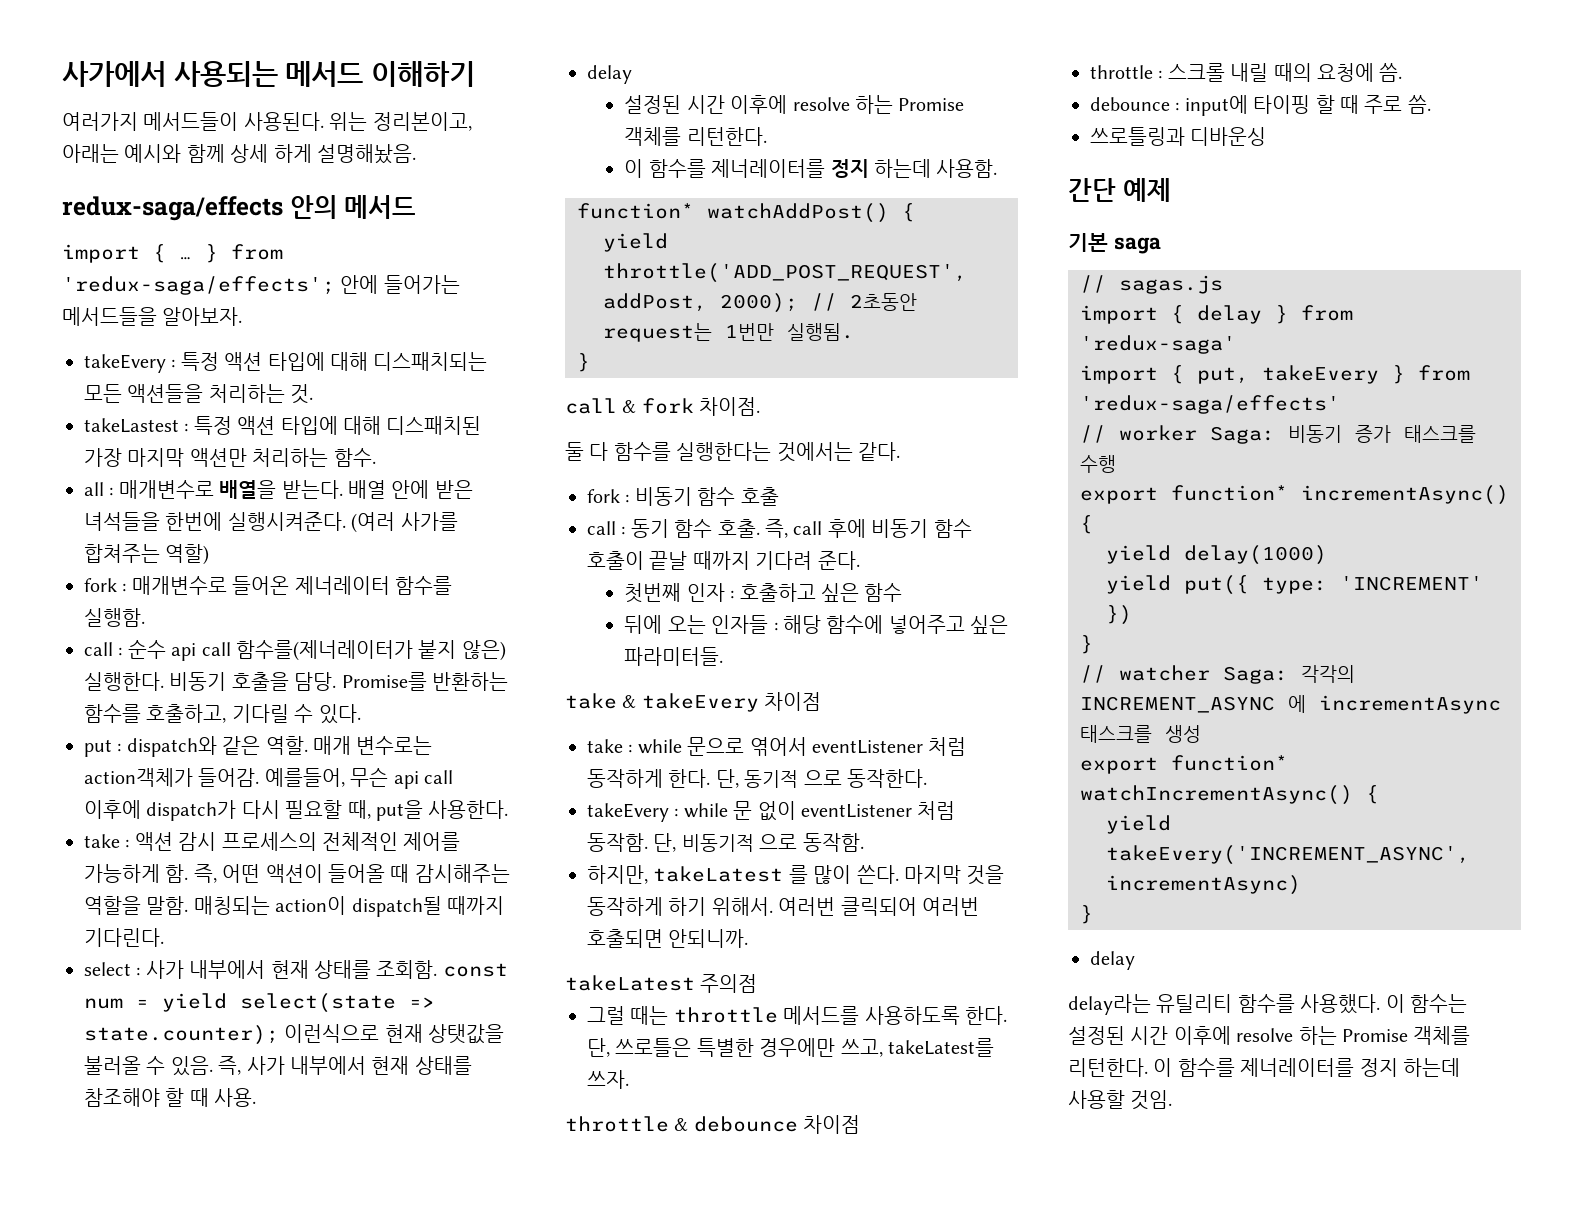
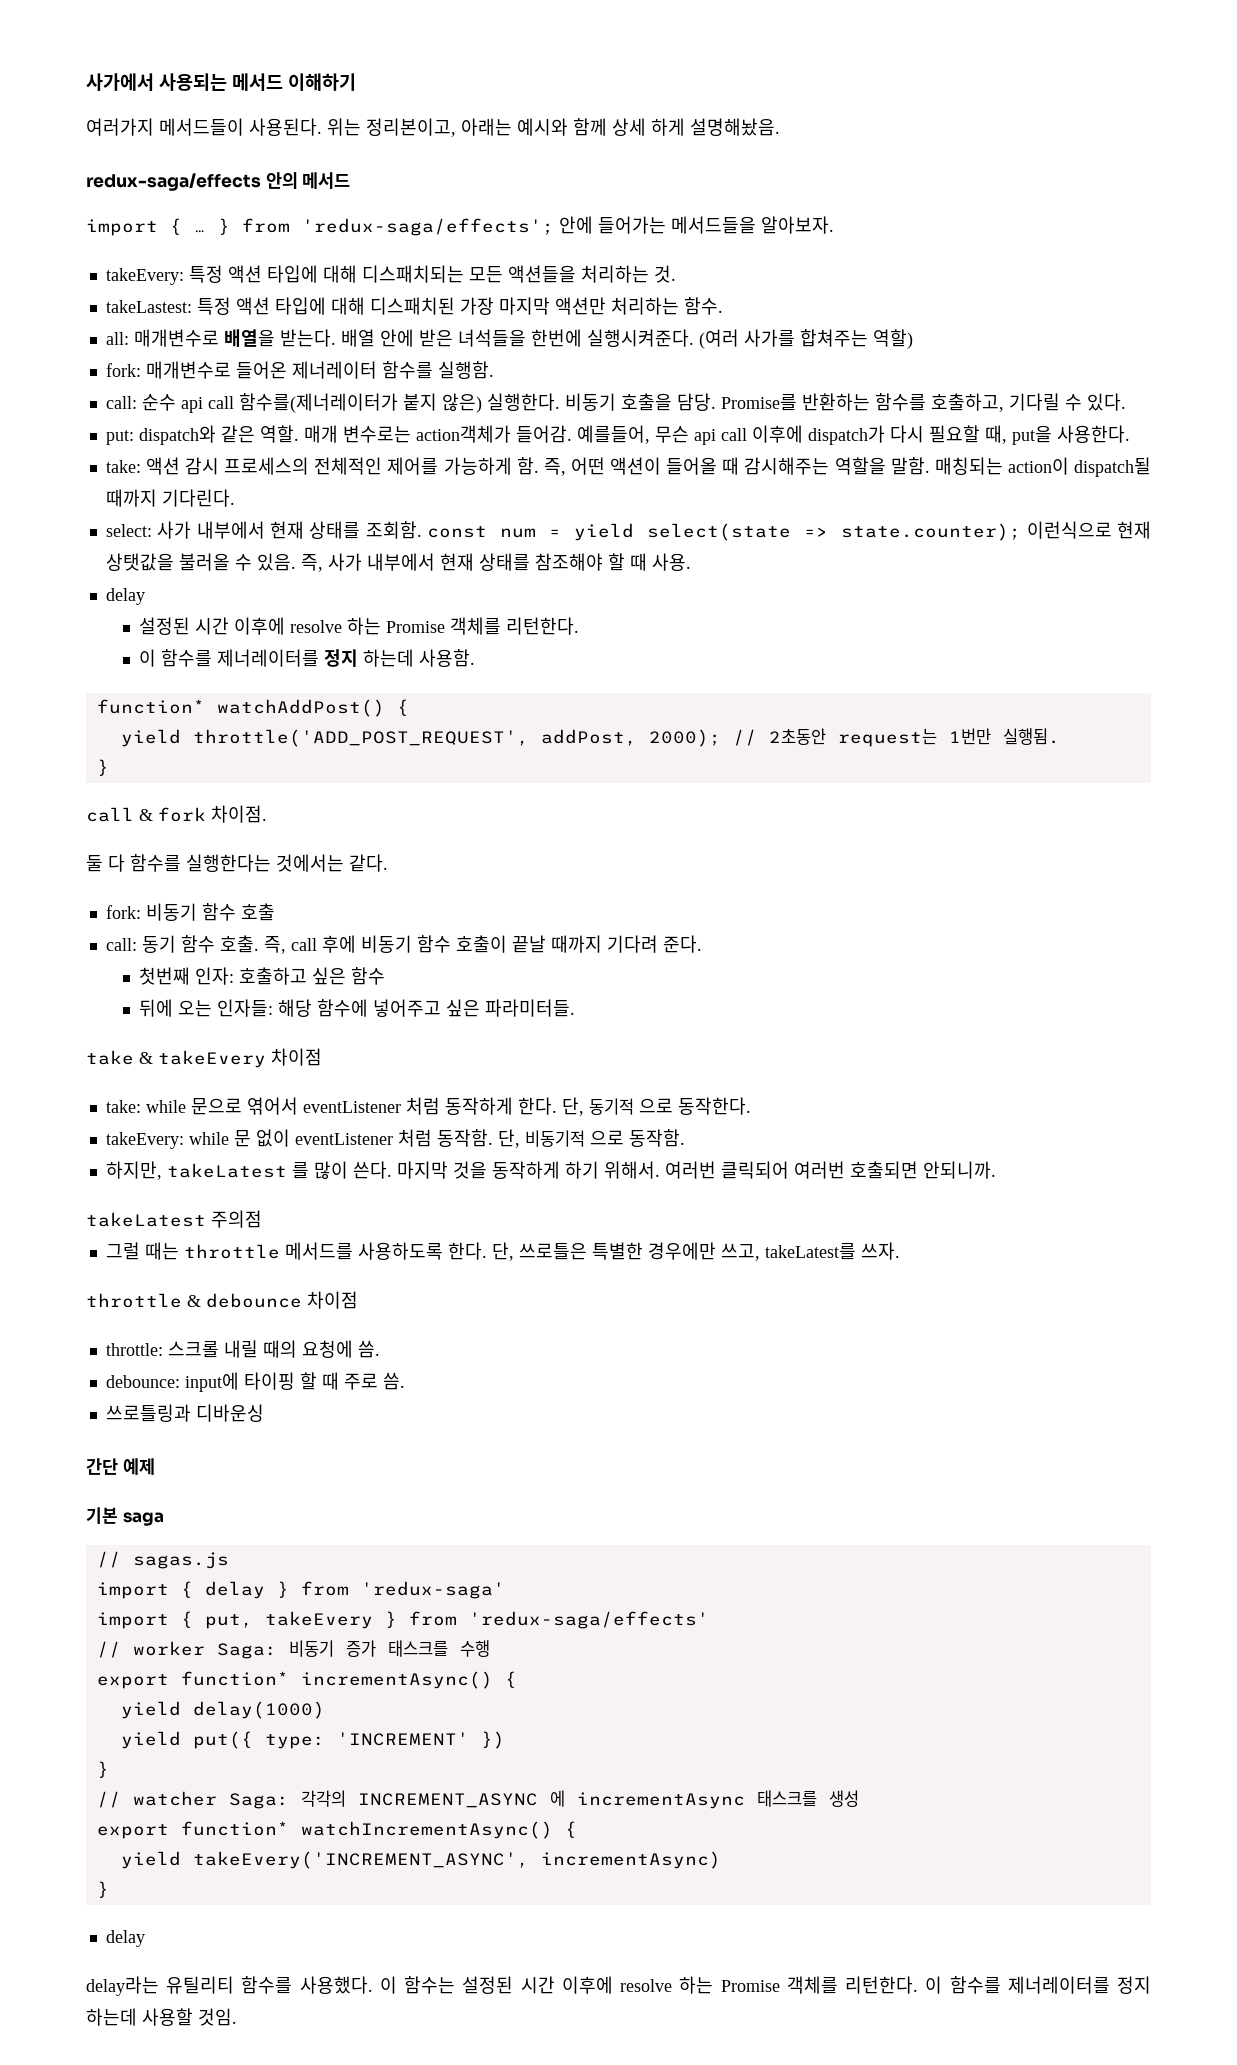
- takeEvery : 특정 액션 타입에 대해 디스패치되는 모든 액션들을 처리하는 것.
+ takeEvery: 특정 액션 타입에 대해 디스패치되는 모든 액션들을 처리하는 것.
- takeLastest : 특정 액션 타입에 대해 디스패치된 가장 마지막 액션만 처리하는 함수.
+ takeLastest: 특정 액션 타입에 대해 디스패치된 가장 마지막 액션만 처리하는 함수.
- all : 매개변수로 배열을 받는다.
+ all: 매개변수로 배열을 받는다.
- fork : 매개변수로 들어온 제너레이터 함수를 실행함.
+ fork: 매개변수로 들어온 제너레이터 함수를 실행함.
- call : 순수 api call 함수를(제너레이터가 붙지 않은) 실행한다.
+ call: 순수 api call 함수를(제너레이터가 붙지 않은) 실행한다.
- put : dispatch와 같은 역할.
+ put: dispatch와 같은 역할.
- take : 액션 감시 프로세스의 전체적인 제어를 가능하게 함.
+ take: 액션 감시 프로세스의 전체적인 제어를 가능하게 함.
- select : 사가 내부에서 현재 상태를 조회함. const num = yield select(state => state.counter); 이런식으로 현재 상탯값을 불러올 수 있음.
+ select: 사가 내부에서 현재 상태를 조회함. const num = yield select(state => state.counter); 이런식으로 현재 상탯값을 불러올 수 있음.
- fork : 비동기 함수 호출
+ fork: 비동기 함수 호출
- call : 동기 함수 호출.
+ call: 동기 함수 호출.
- 첫번째 인자 : 호출하고 싶은 함수
+ 첫번째 인자: 호출하고 싶은 함수
- 뒤에 오는 인자들 : 해당 함수에 넣어주고 싶은 파라미터들.
+ 뒤에 오는 인자들: 해당 함수에 넣어주고 싶은 파라미터들.
- take : while 문으로 엮어서 eventListener 처럼 동작하게 한다.
+ take: while 문으로 엮어서 eventListener 처럼 동작하게 한다.
- takeEvery : while 문 없이 eventListener 처럼 동작함.
+ takeEvery: while 문 없이 eventListener 처럼 동작함.
- throttle : 스크롤 내릴 때의 요청에 씀.
+ throttle: 스크롤 내릴 때의 요청에 씀.
- debounce : input에 타이핑 할 때 주로 씀.
+ debounce: input에 타이핑 할 때 주로 씀.

